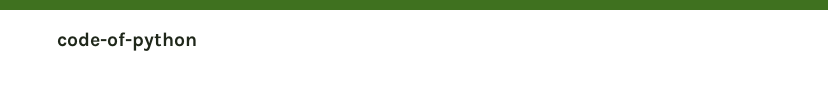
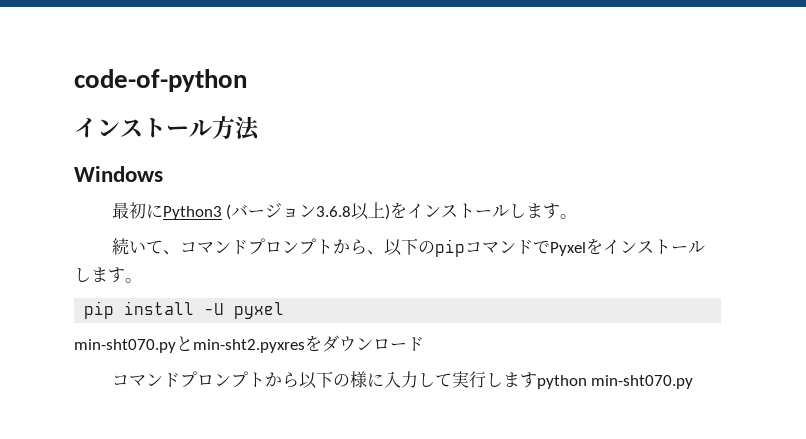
+ インストール方法
+ Windows
+ 最初にPython3 (バージョン3.6.8以上)をインストールします。
+ 続いて、コマンドプロンプトから、以下のpipコマンドでPyxelをインストールします。
+ pip install -U pyxel
+ min-sht070.pyとmin-sht2.pyxresをダウンロード
+ コマンドプロンプトから以下の様に入力して実行しますpython min-sht070.py

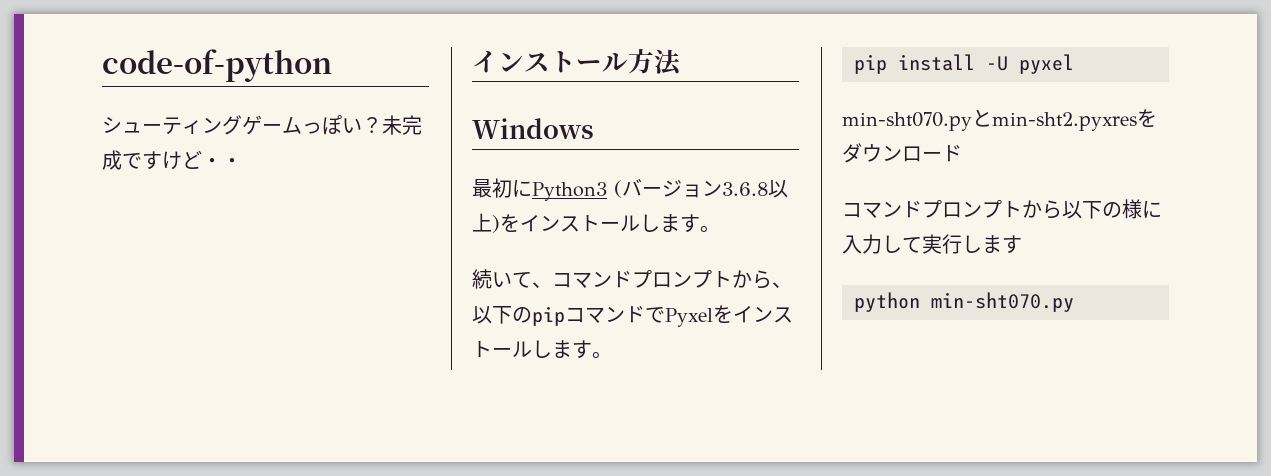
+ シューティングゲームっぽい？未完成ですけど・・
- コマンドプロンプトから以下の様に入力して実行しますpython min-sht070.py
+ コマンドプロンプトから以下の様に入力して実行します
+ python min-sht070.py

